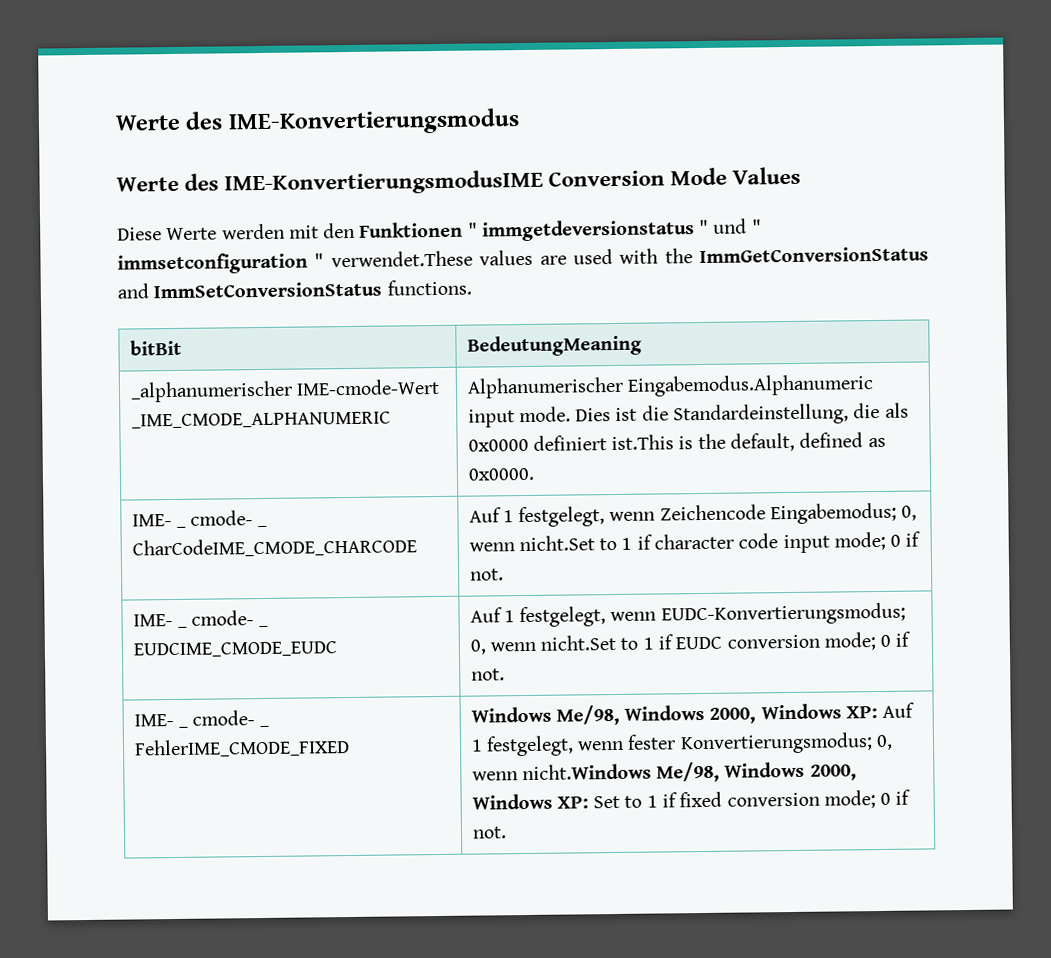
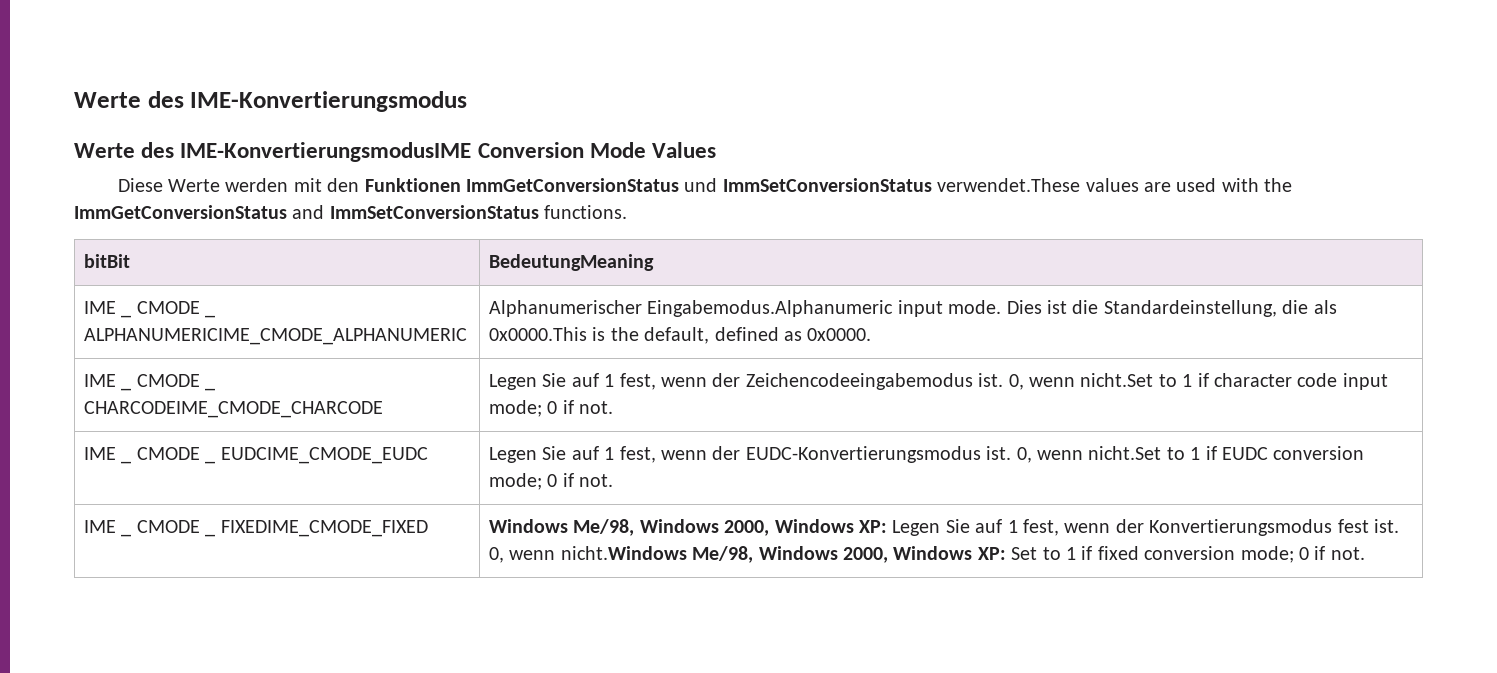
- Diese Werte werden mit den Funktionen " immgetdeversionstatus " und " immsetconfiguration " verwendet.These values are used with the ImmGetConversionStatus and ImmSetConversionStatus functions.
+ Diese Werte werden mit den Funktionen ImmGetConversionStatus und ImmSetConversionStatus verwendet.These values are used with the ImmGetConversionStatus and ImmSetConversionStatus functions.
- _alphanumerischer IME-cmode-Wert _IME_CMODE_ALPHANUMERIC | Alphanumerischer Eingabemodus.Alphanumeric input mode. Dies ist die Standardeinstellung, die als 0x0000 definiert ist.This is the default, defined as 0x0000.
+ IME _ CMODE _ ALPHANUMERICIME_CMODE_ALPHANUMERIC | Alphanumerischer Eingabemodus.Alphanumeric input mode. Dies ist die Standardeinstellung, die als 0x0000.This is the default, defined as 0x0000.
- IME- _ cmode- _ CharCodeIME_CMODE_CHARCODE | Auf 1 festgelegt, wenn Zeichencode Eingabemodus; 0, wenn nicht.Set to 1 if character code input mode; 0 if not.
+ IME _ CMODE _ CHARCODEIME_CMODE_CHARCODE | Legen Sie auf 1 fest, wenn der Zeichencodeeingabemodus ist. 0, wenn nicht.Set to 1 if character code input mode; 0 if not.
- IME- _ cmode- _ EUDCIME_CMODE_EUDC | Auf 1 festgelegt, wenn EUDC-Konvertierungsmodus; 0, wenn nicht.Set to 1 if EUDC conversion mode; 0 if not.
+ IME _ CMODE _ EUDCIME_CMODE_EUDC | Legen Sie auf 1 fest, wenn der EUDC-Konvertierungsmodus ist. 0, wenn nicht.Set to 1 if EUDC conversion mode; 0 if not.
- IME- _ cmode- _ FehlerIME_CMODE_FIXED | Windows Me/98, Windows 2000, Windows XP: Auf 1 festgelegt, wenn fester Konvertierungsmodus; 0, wenn nicht.Windows Me/98, Windows 2000, Windows XP: Set to 1 if fixed conversion mode; 0 if not.
+ IME _ CMODE _ FIXEDIME_CMODE_FIXED | Windows Me/98, Windows 2000, Windows XP: Legen Sie auf 1 fest, wenn der Konvertierungsmodus fest ist. 0, wenn nicht.Windows Me/98, Windows 2000, Windows XP: Set to 1 if fixed conversion mode; 0 if not.

